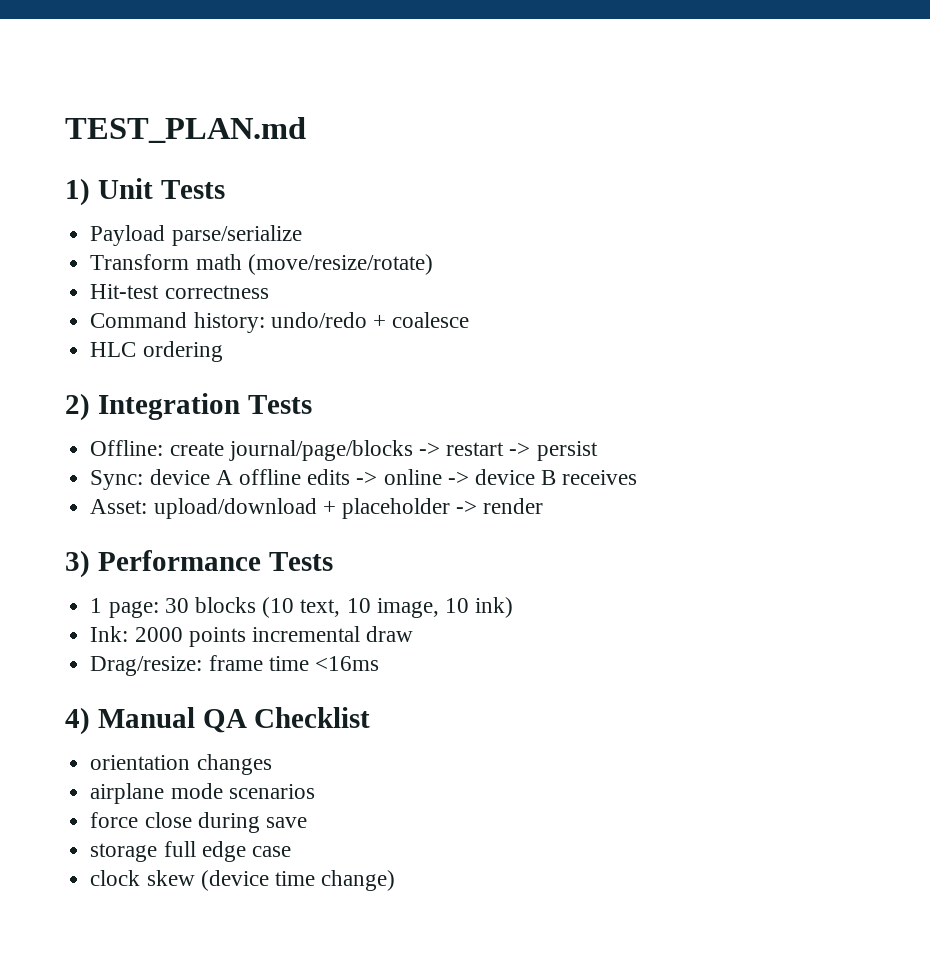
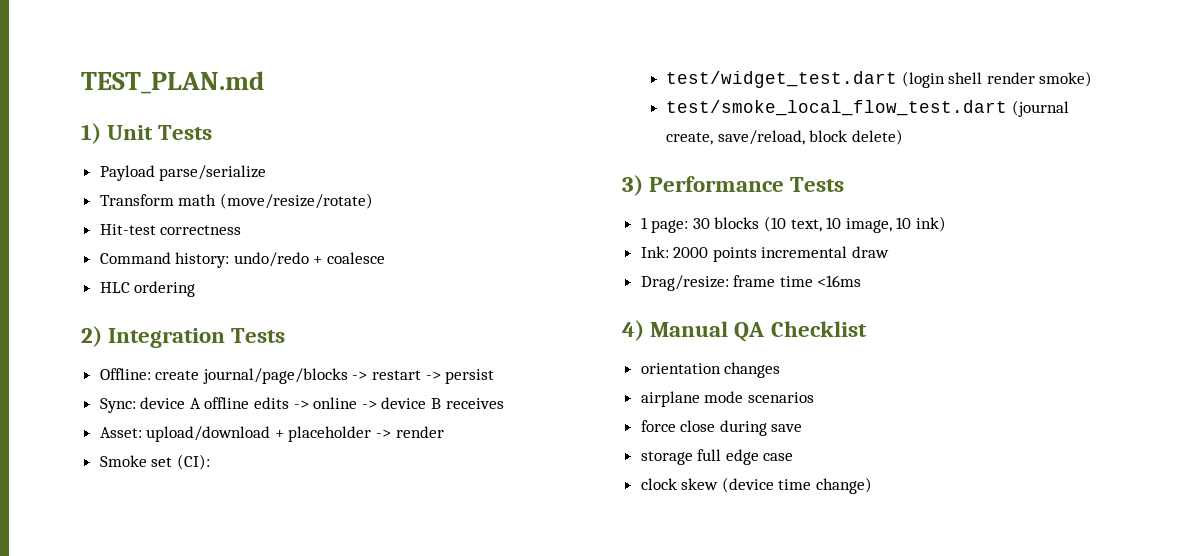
+ Smoke set (CI):
+ test/widget_test.dart (login shell render smoke)
+ test/smoke_local_flow_test.dart (journal create, save/reload, block delete)

